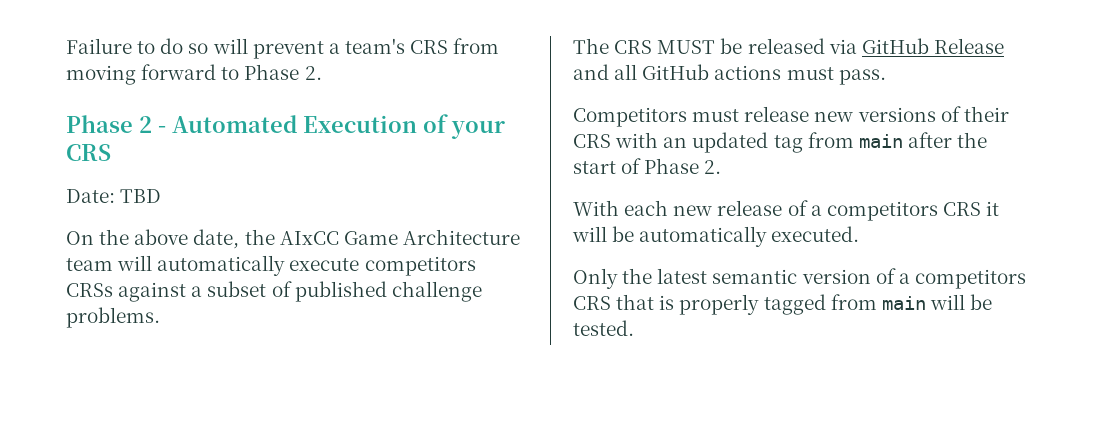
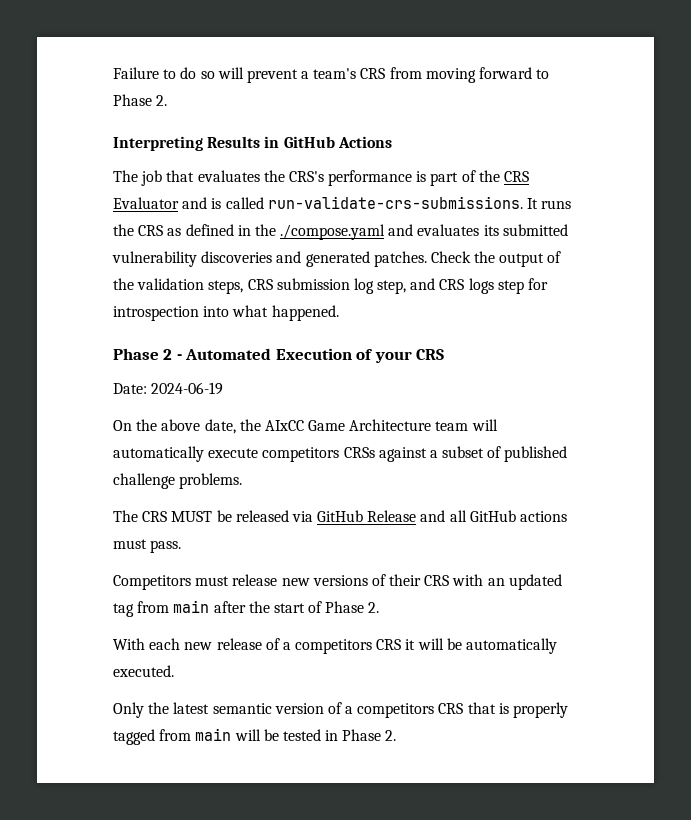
+ Interpreting Results in GitHub Actions
+ The job that evaluates the CRS's performance is part of the CRS Evaluator and is called run-validate-crs-submissions. It runs the CRS as defined in the ./compose.yaml and evaluates its submitted vulnerability discoveries and generated patches. Check the output of the validation steps, CRS submission log step, and CRS logs step for introspection into what happened.
- Date: TBD
+ Date: 2024-06-19
- Only the latest semantic version of a competitors CRS that is properly tagged from main will be tested.
+ Only the latest semantic version of a competitors CRS that is properly tagged from main will be tested in Phase 2.

